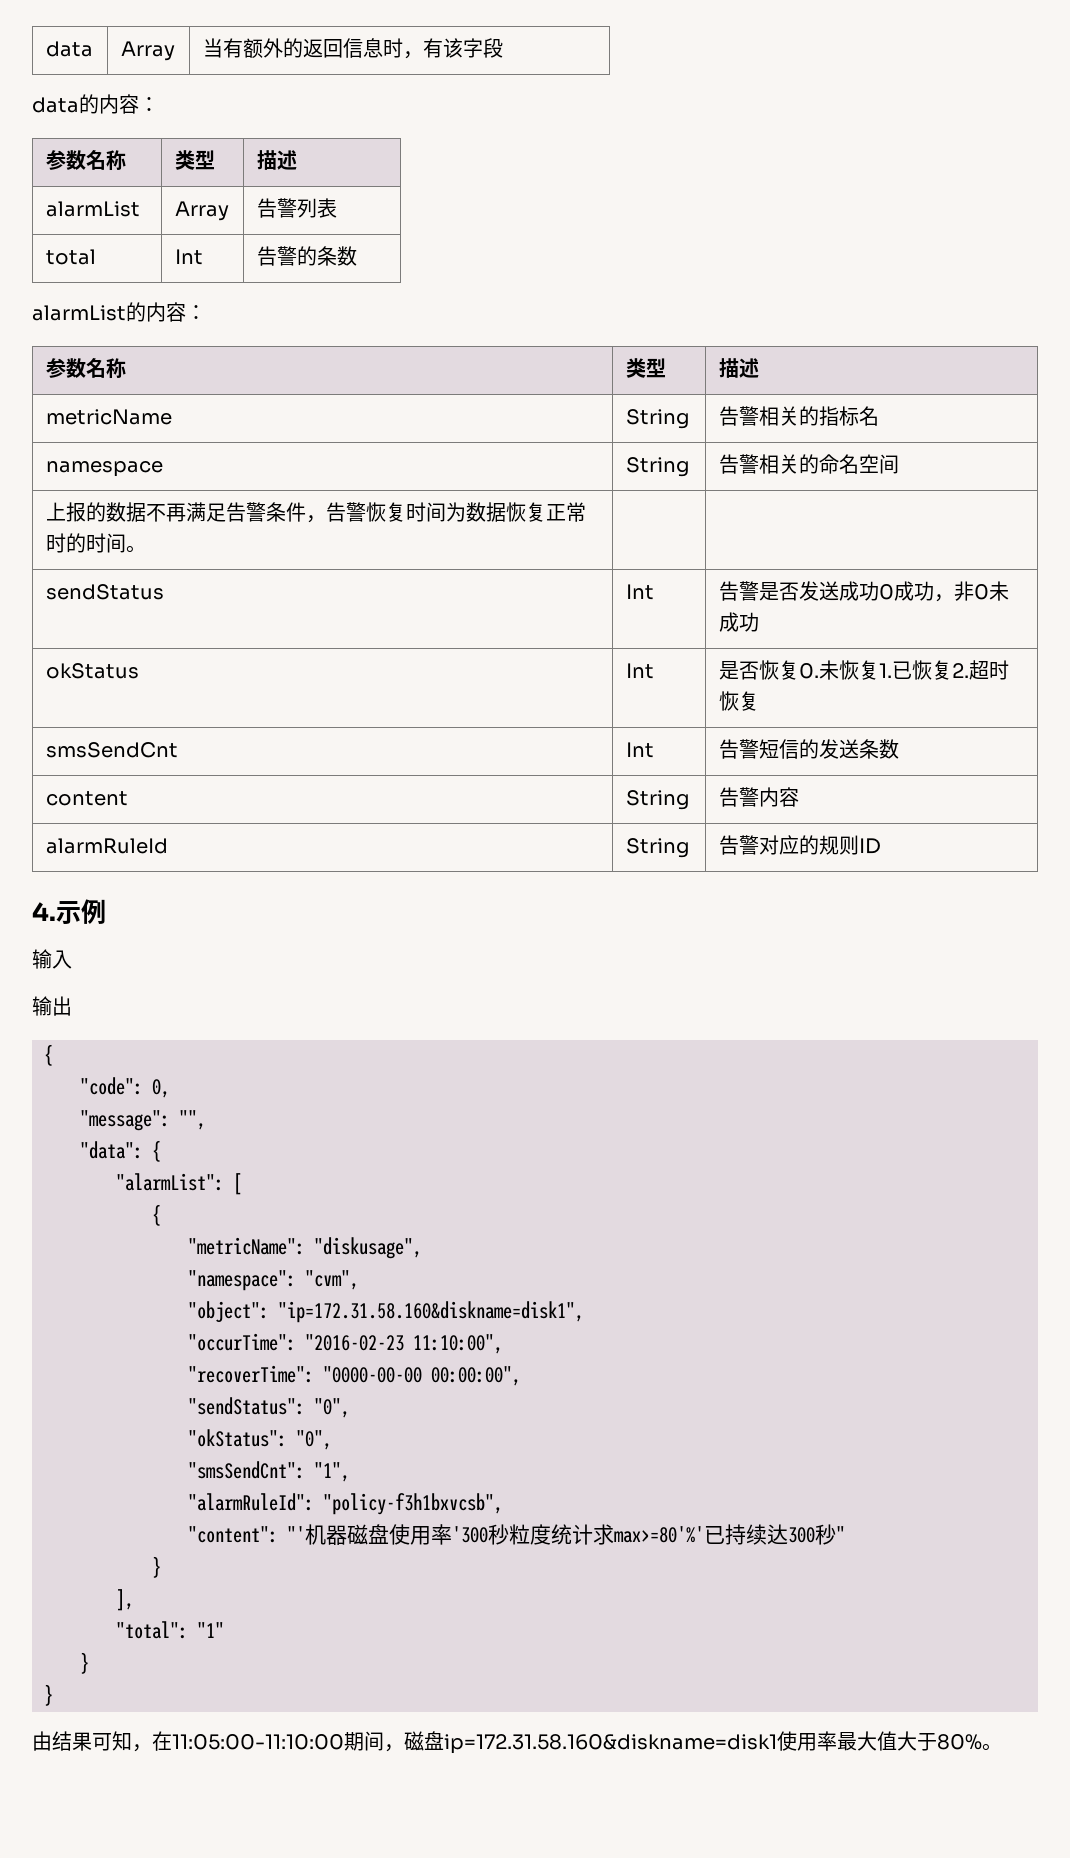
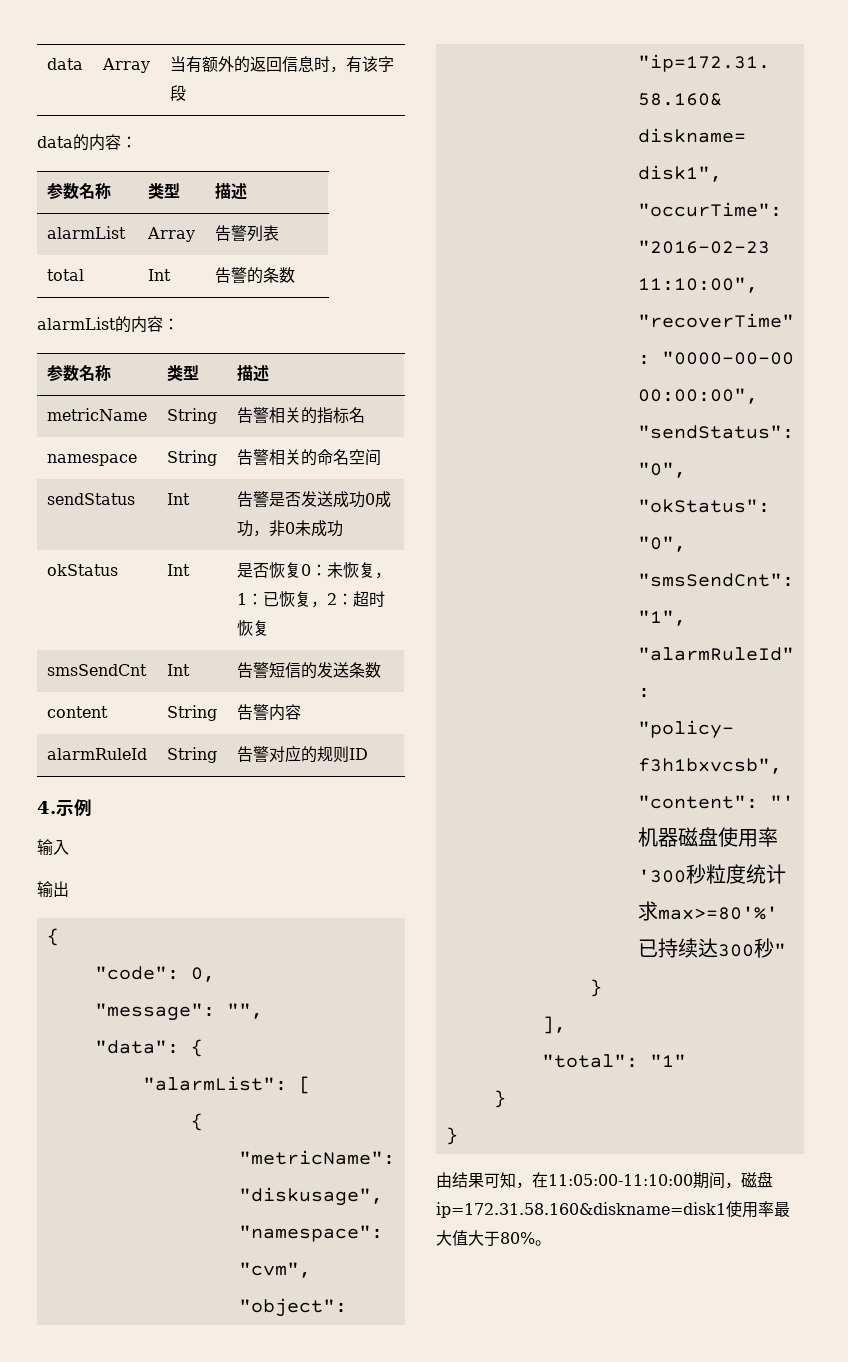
- 上报的数据不再满足告警条件，告警恢复时间为数据恢复正常时的时间。 | |
- okStatus | Int | 是否恢复0.未恢复1.已恢复2.超时恢复
+ okStatus | Int | 是否恢复0：未恢复，1：已恢复，2：超时恢复

